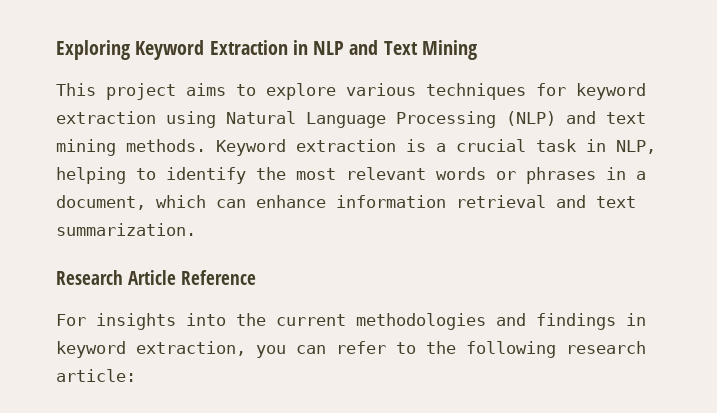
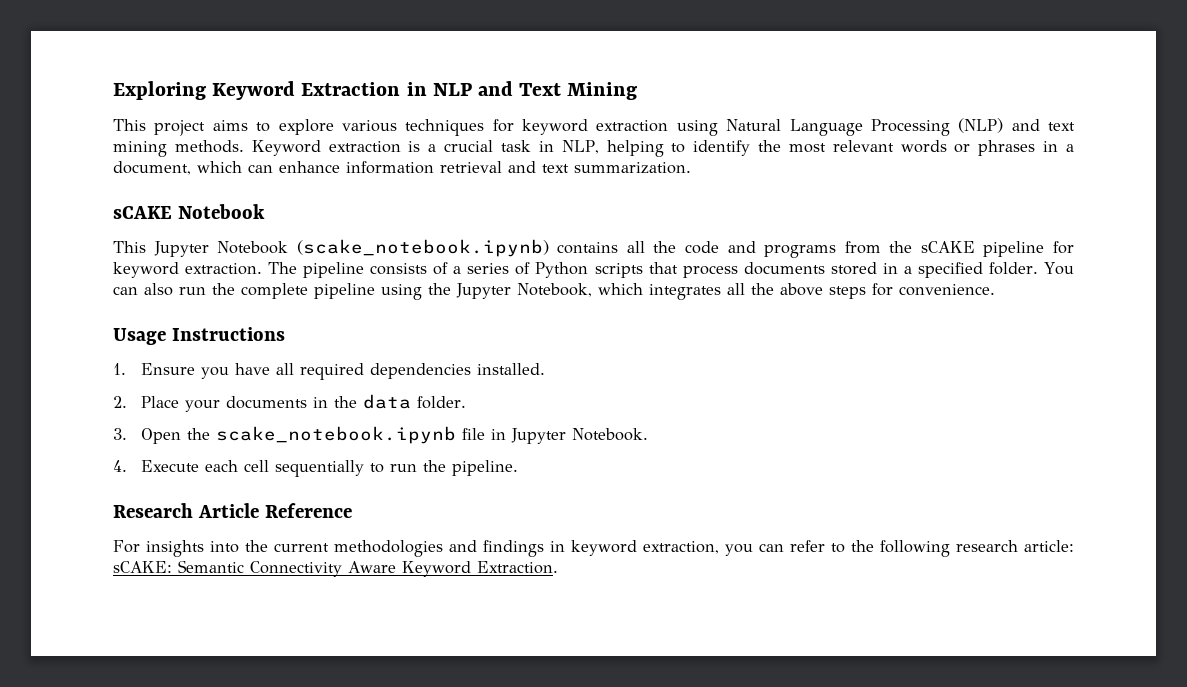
+ sCAKE Notebook
+ This Jupyter Notebook (scake_notebook.ipynb) contains all the code and programs from the sCAKE pipeline for keyword extraction. The pipeline consists of a series of Python scripts that process documents stored in a specified folder. You can also run the complete pipeline using the Jupyter Notebook, which integrates all the above steps for convenience.
+ Usage Instructions
+ 1. Ensure you have all required dependencies installed.
+ 2. Place your documents in the data folder.
+ 3. Open the scake_notebook.ipynb file in Jupyter Notebook.
+ 4. Execute each cell sequentially to run the pipeline.
- For insights into the current methodologies and findings in keyword extraction, you can refer to the following research article:
+ For insights into the current methodologies and findings in keyword extraction, you can refer to the following research article: sCAKE: Semantic Connectivity Aware Keyword Extraction.

